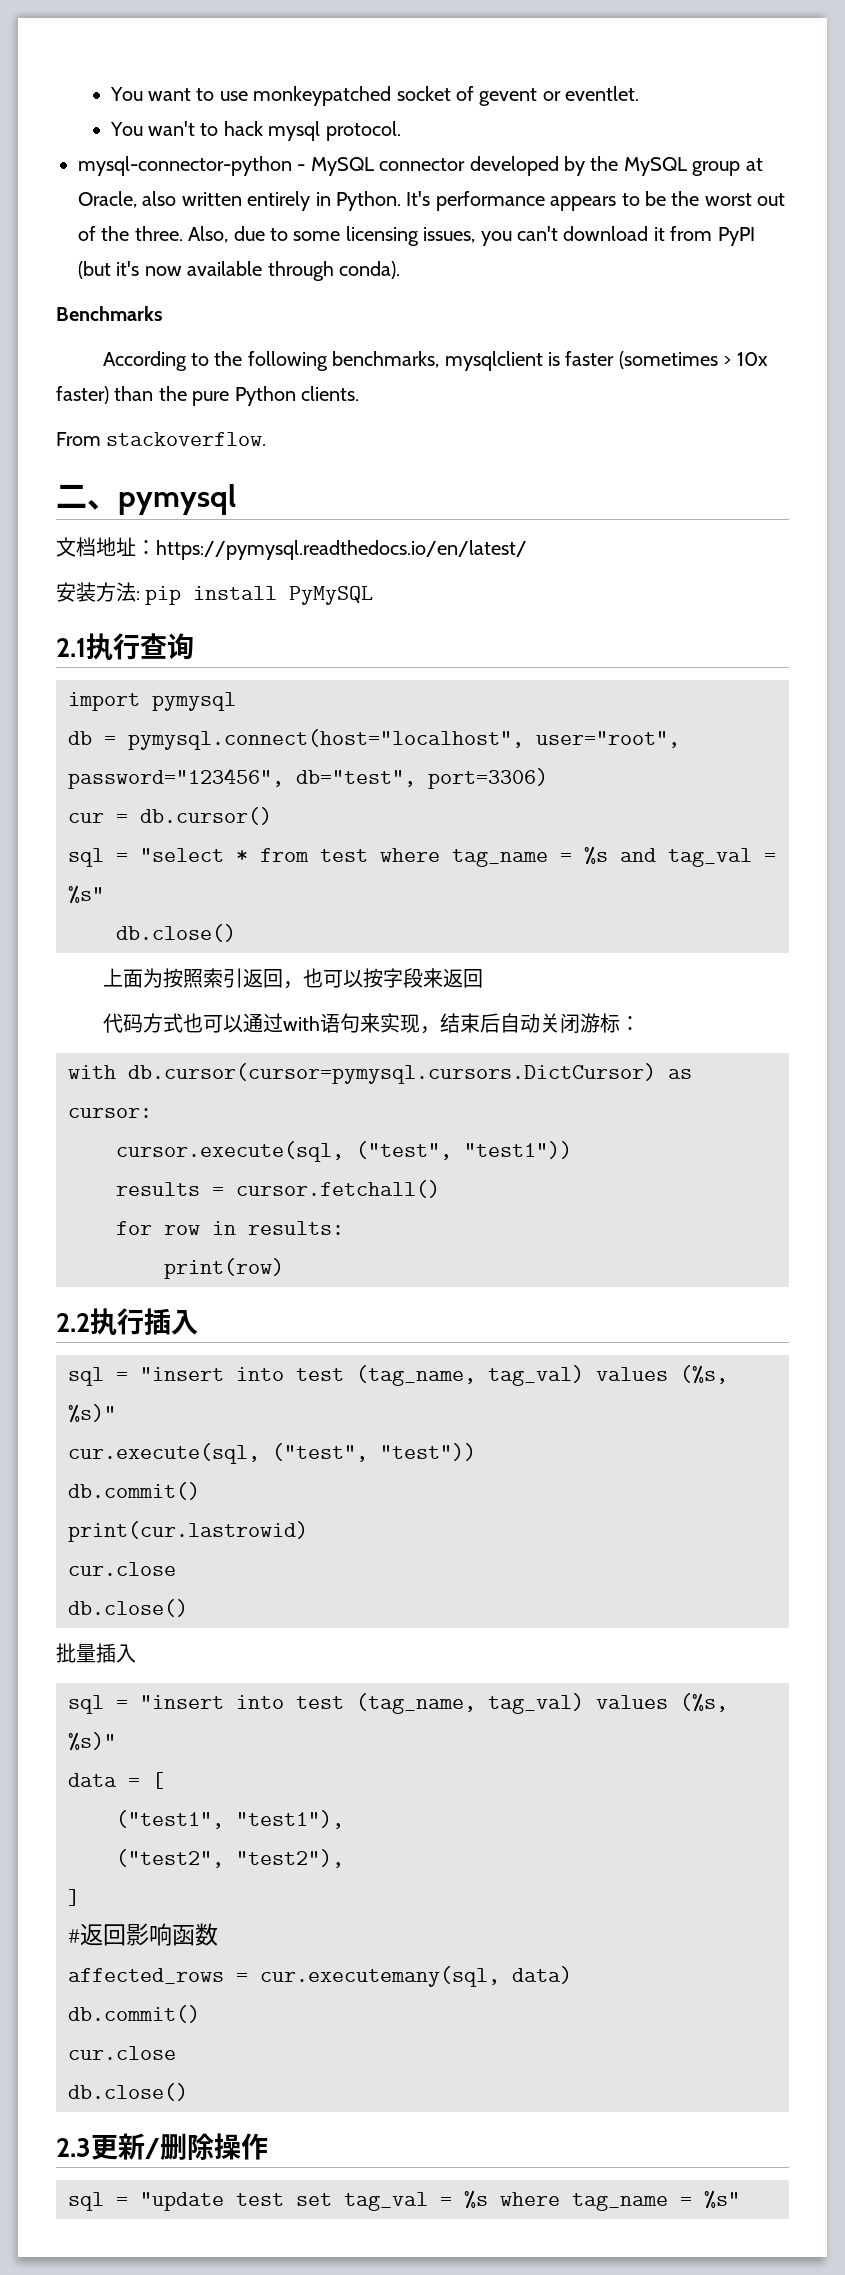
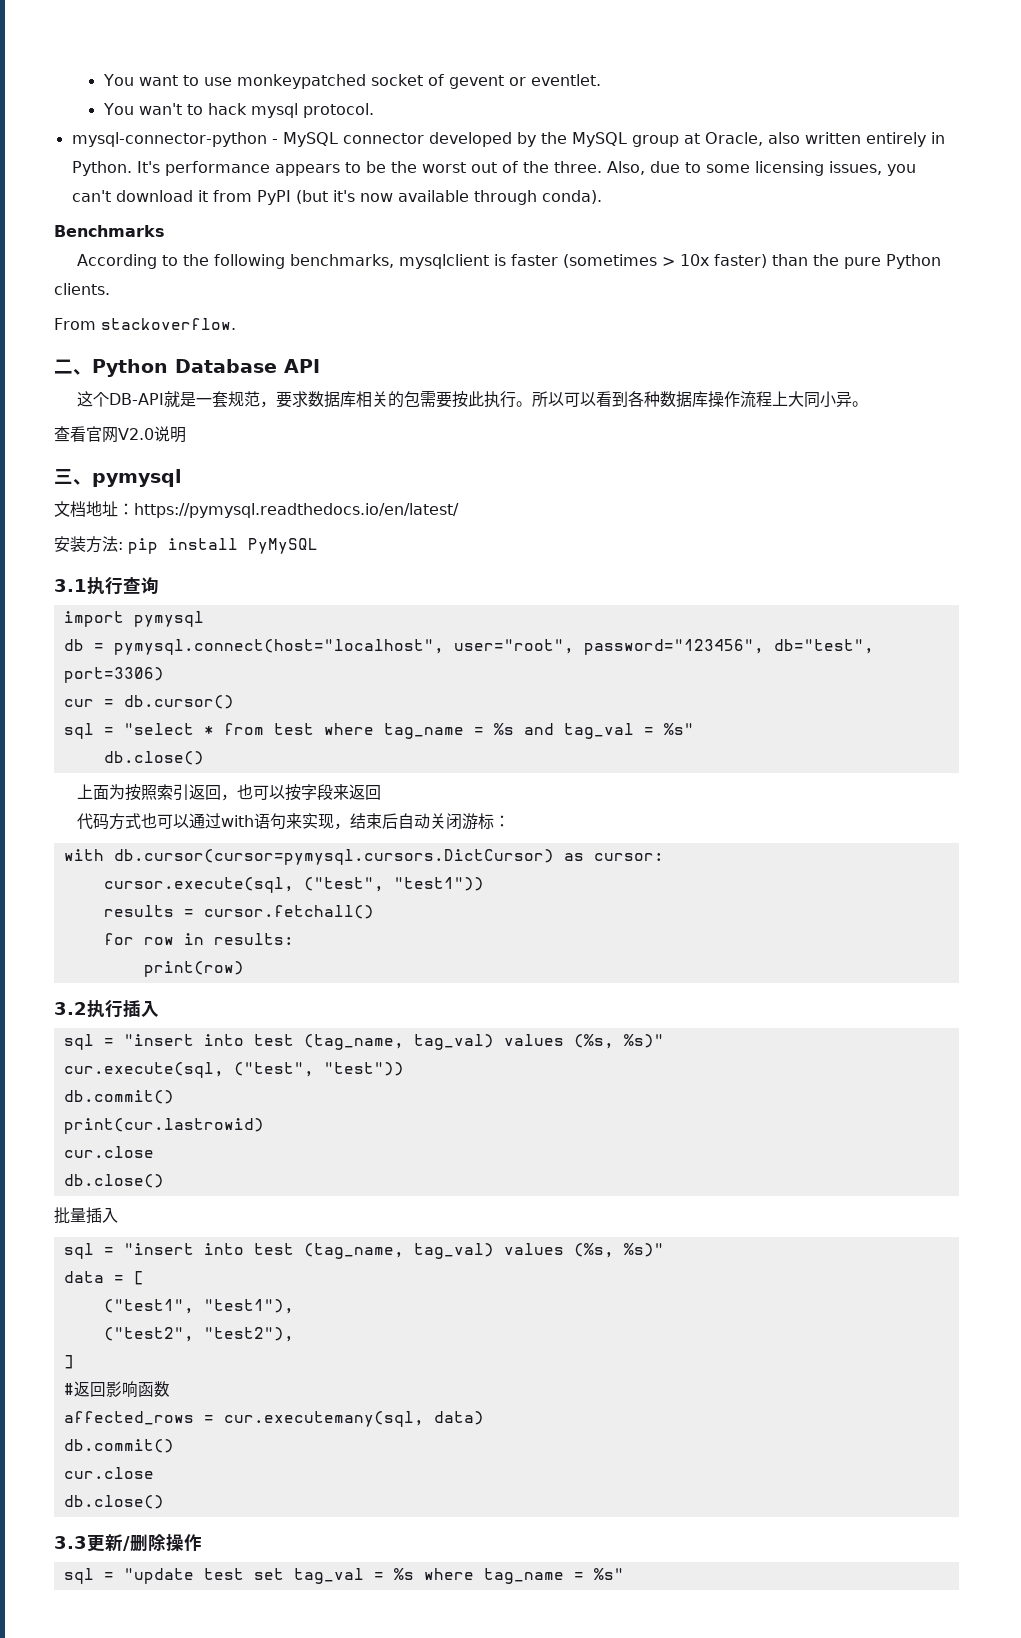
- 二、pymysql
+ 二、Python Database API
+ 这个DB-API就是一套规范，要求数据库相关的包需要按此执行。所以可以看到各种数据库操作流程上大同小异。
+ 查看官网V2.0说明
+ 三、pymysql
- 2.1执行查询
+ 3.1执行查询
- 2.2执行插入
+ 3.2执行插入
- 2.3更新/删除操作
+ 3.3更新/删除操作

